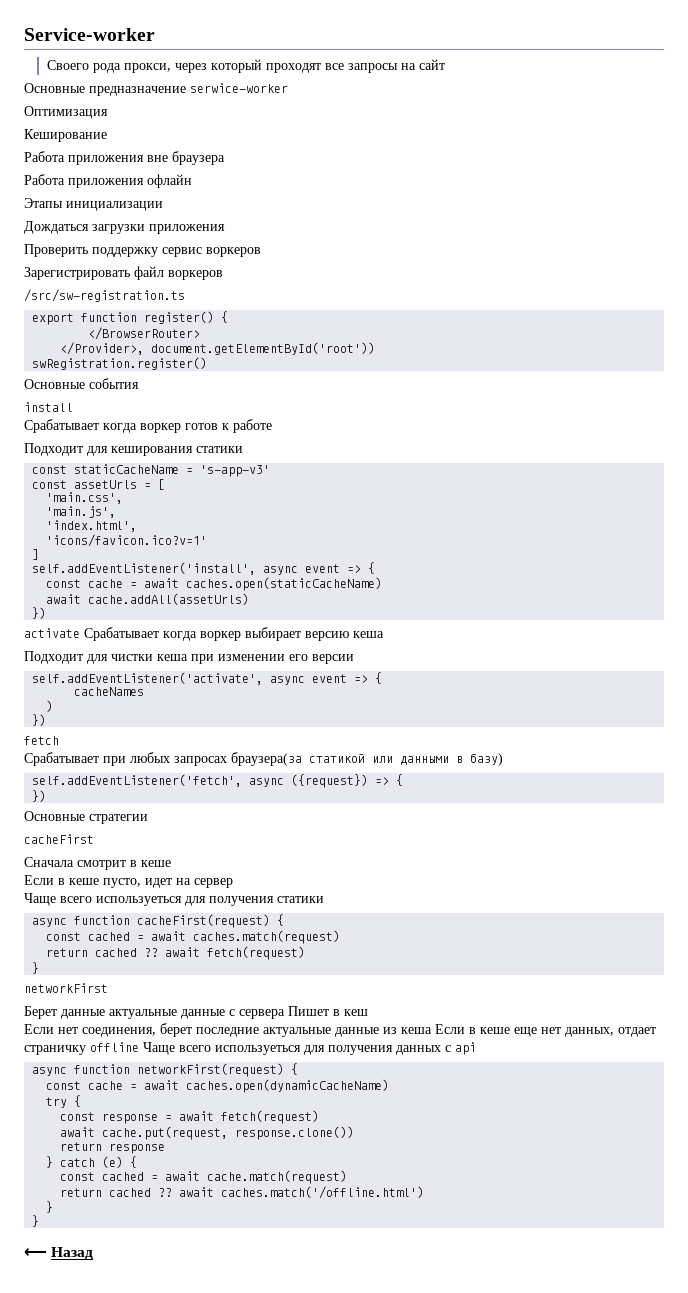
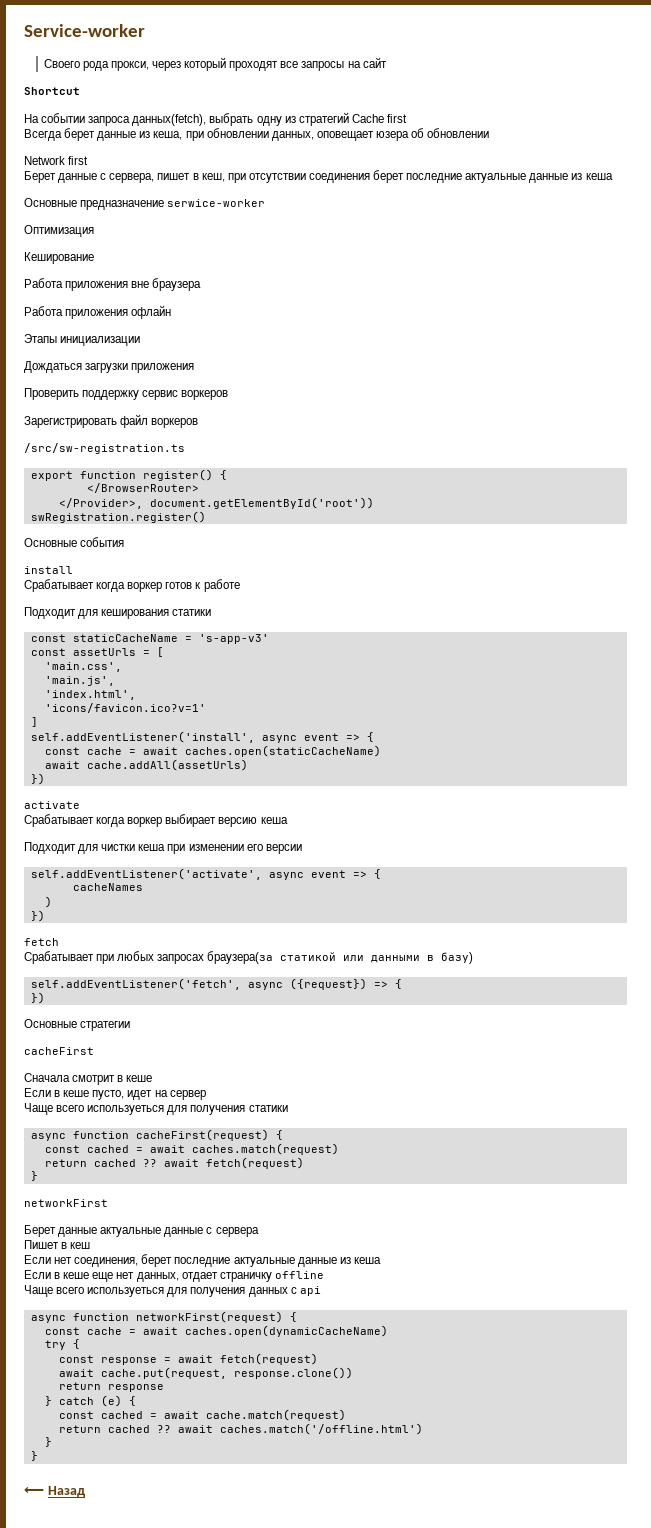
+ Shortcut
+ На событии запроса данных(fetch), выбрать одну из стратегий Cache first
+ Всегда берет данные из кеша, при обновлении данных, оповещает юзера об обновлении
+ Network first
+ Берет данные с сервера, пишет в кеш, при отсутствии соединения берет последние актуальные данные из кеша
- activate Срабатывает когда воркер выбирает версию кеша
+ activate
+ Срабатывает когда воркер выбирает версию кеша
- Берет данные актуальные данные с сервера Пишет в кеш
+ Берет данные актуальные данные с сервера
+ Пишет в кеш
- Если нет соединения, берет последние актуальные данные из кеша Если в кеше еще нет данных, отдает страничку offline Чаще всего используеться для получения данных с api
+ Если нет соединения, берет последние актуальные данные из кеша
+ Если в кеше еще нет данных, отдает страничку offline
+ Чаще всего используеться для получения данных с api

